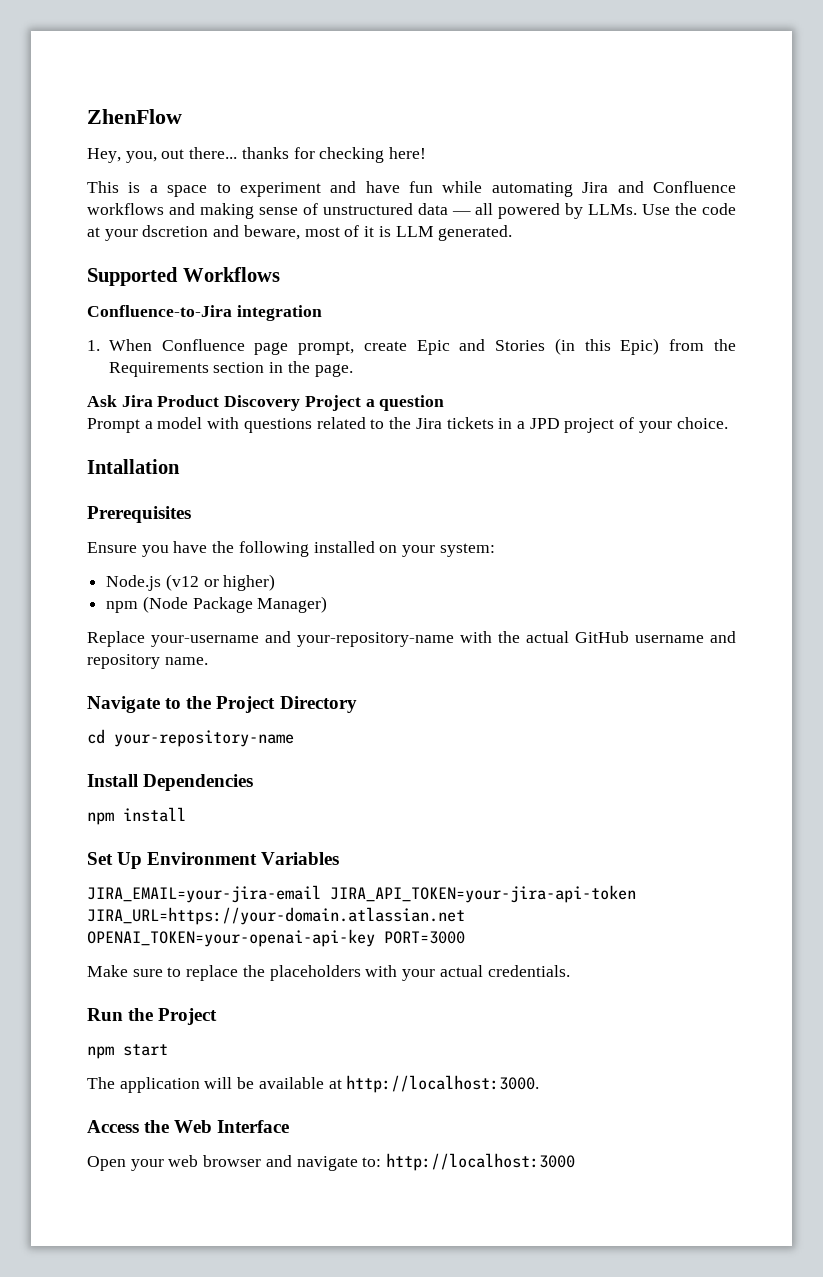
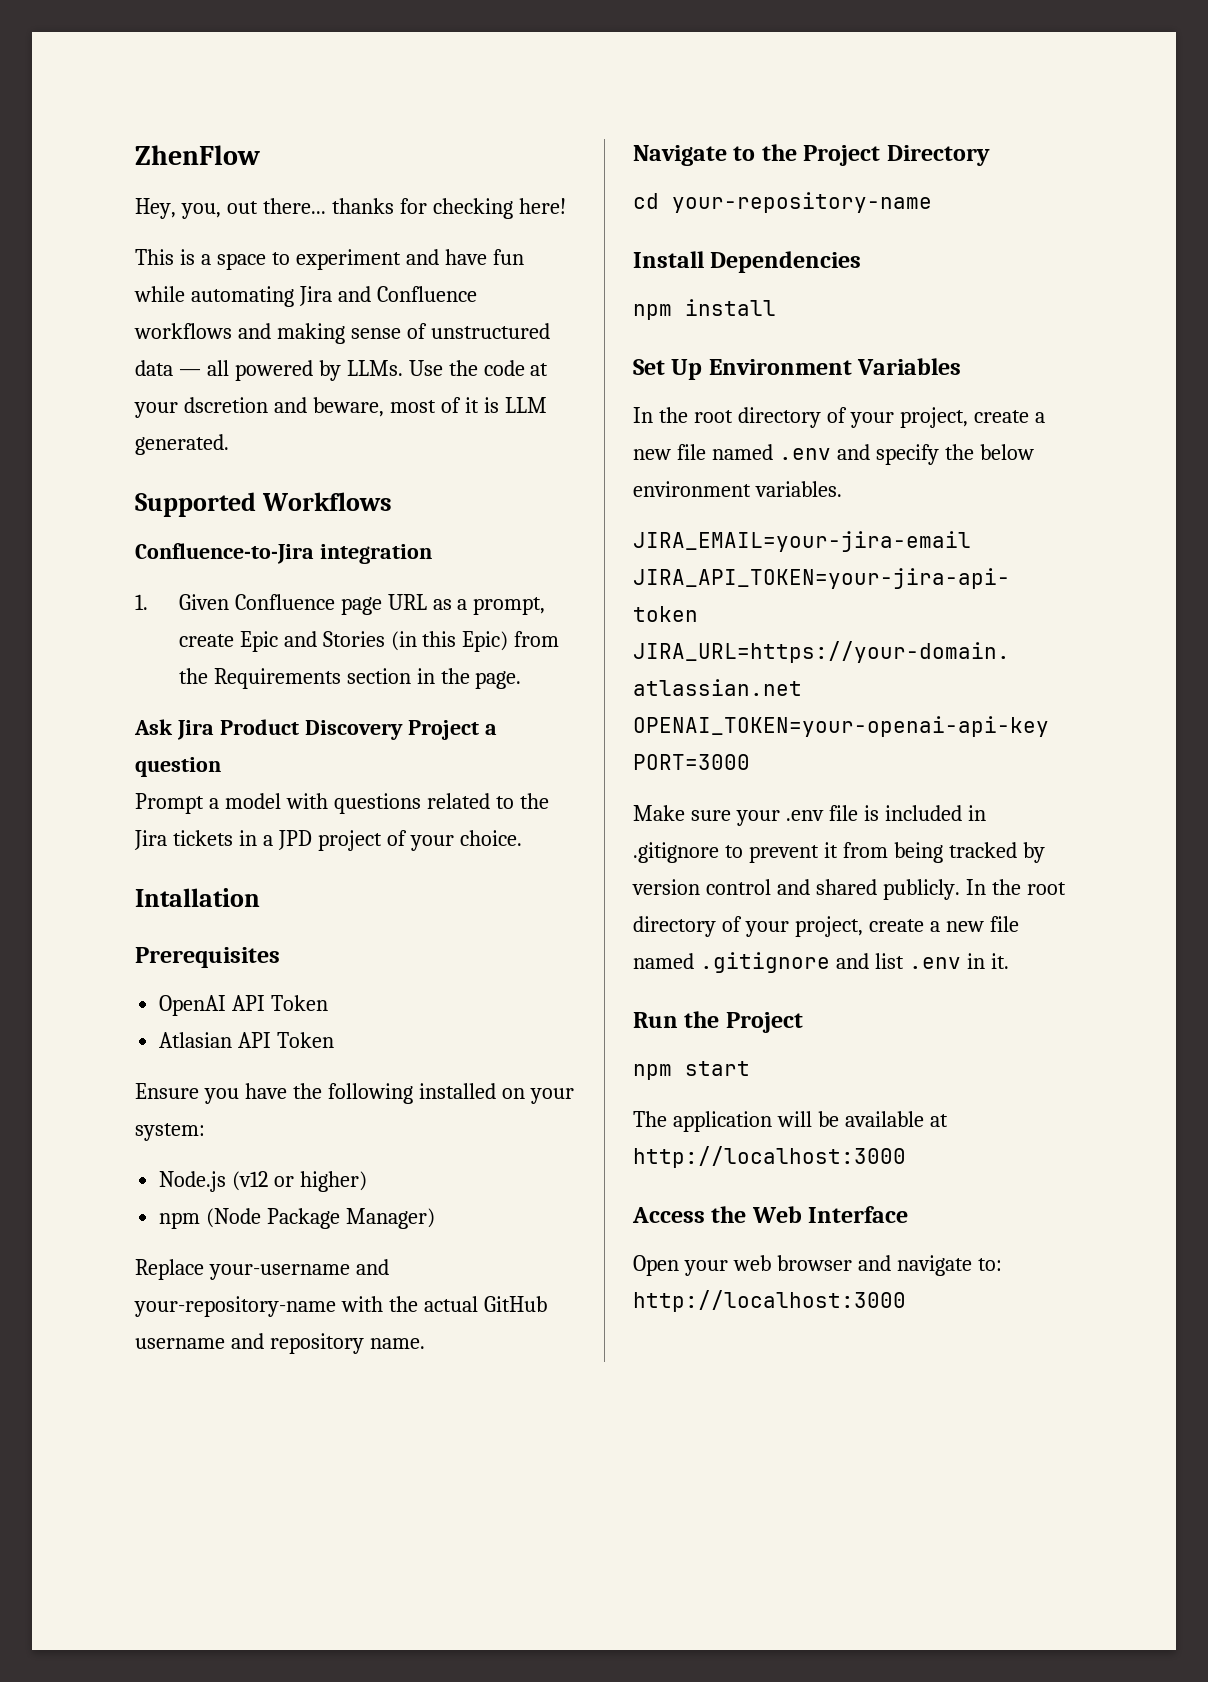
- 1. When Confluence page prompt, create Epic and Stories (in this Epic) from the Requirements section in the page.
+ 1. Given Confluence page URL as a prompt, create Epic and Stories (in this Epic) from the Requirements section in the page.
+ OpenAI API Token
+ Atlasian API Token
+ In the root directory of your project, create a new file named .env and specify the below environment variables.
- Make sure to replace the placeholders with your actual credentials.
+ Make sure your .env file is included in .gitignore to prevent it from being tracked by version control and shared publicly. In the root directory of your project, create a new file named .gitignore and list .env in it.
- The application will be available at http://localhost:3000.
+ The application will be available at http://localhost:3000

